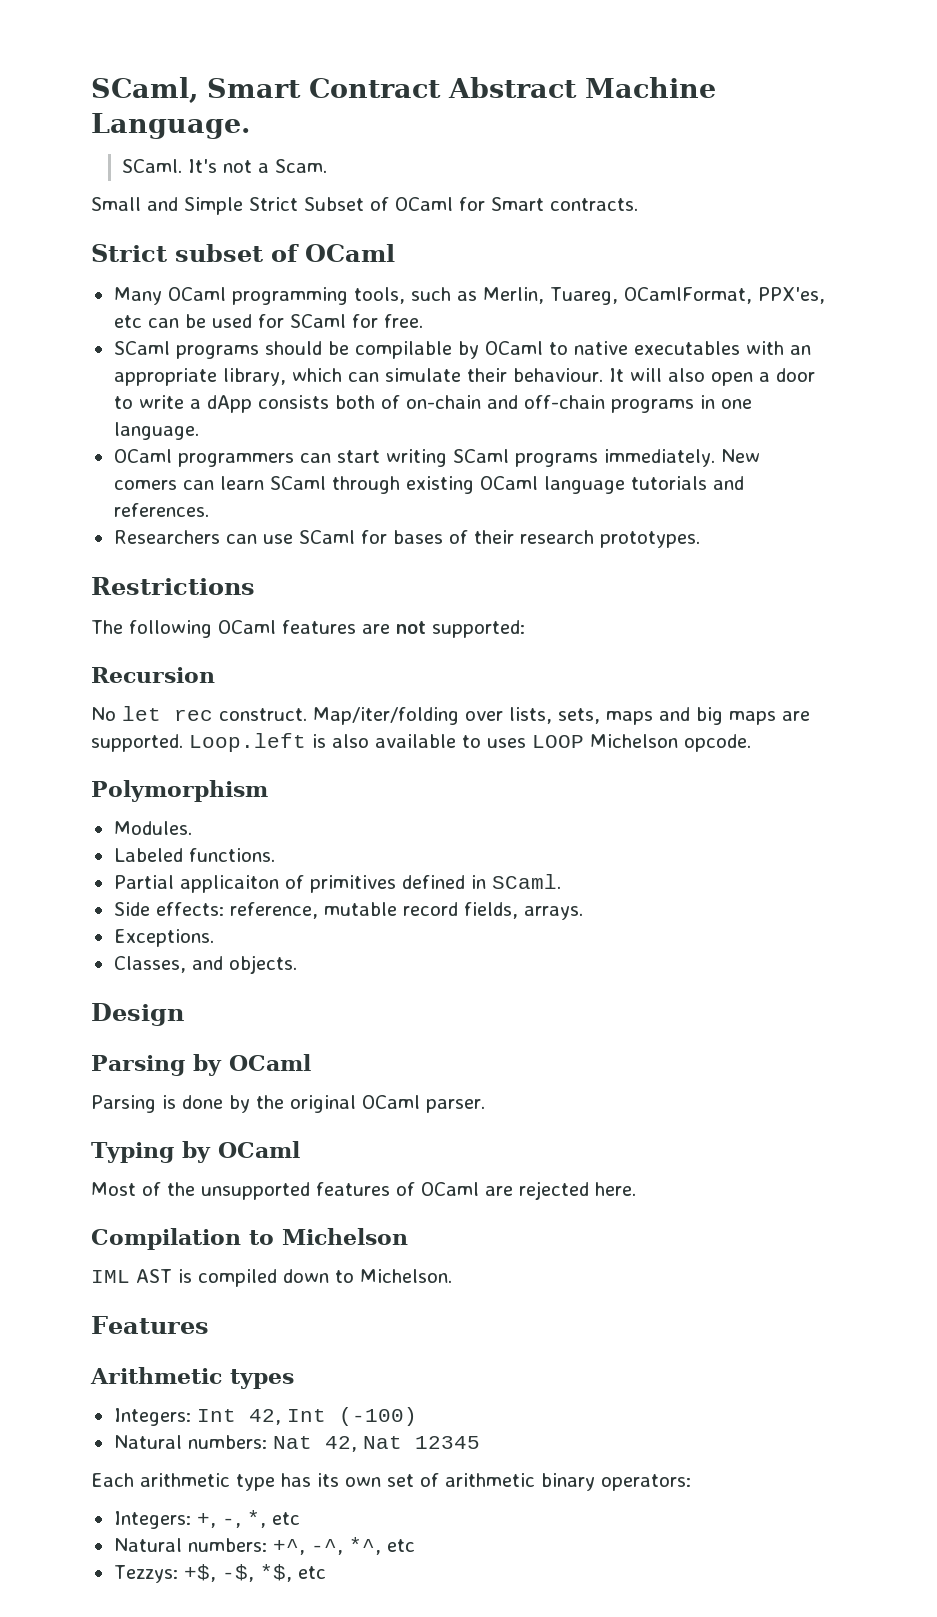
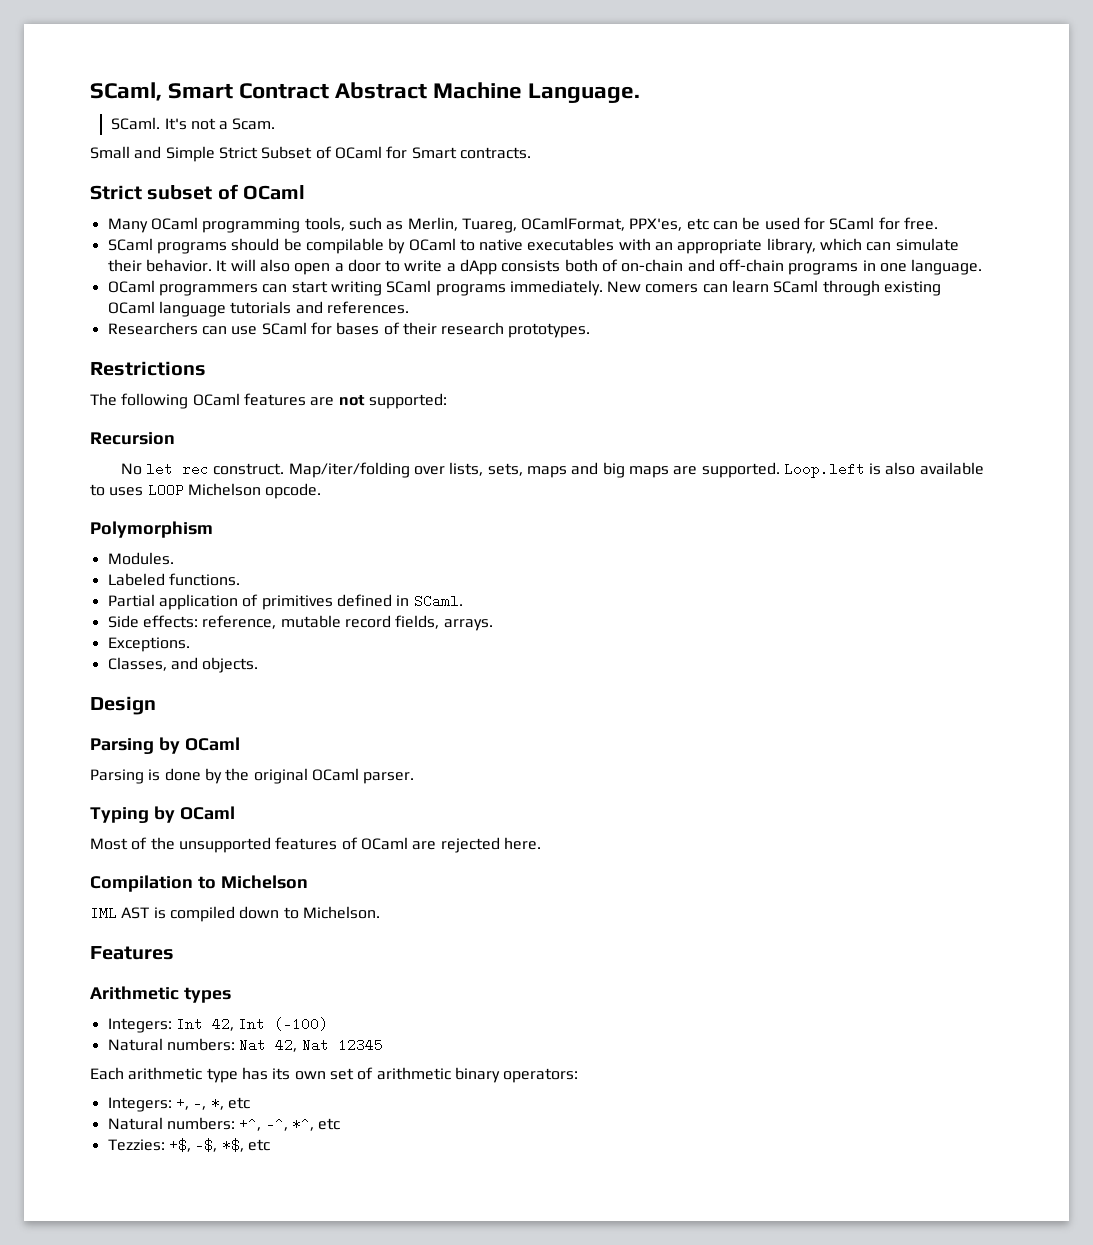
- SCaml programs should be compilable by OCaml to native executables with an appropriate library, which can simulate their behaviour.
+ SCaml programs should be compilable by OCaml to native executables with an appropriate library, which can simulate their behavior.
- Partial applicaiton of primitives defined in SCaml.
+ Partial application of primitives defined in SCaml.
- Tezzys: +$, -$, *$, etc
+ Tezzies: +$, -$, *$, etc

